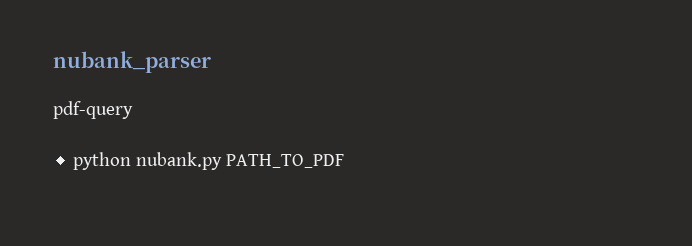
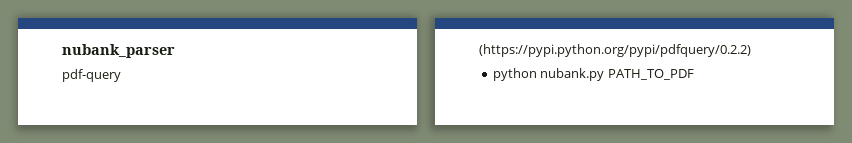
- pdf-query
+ pdf-query (https://pypi.python.org/pypi/pdfquery/0.2.2)

